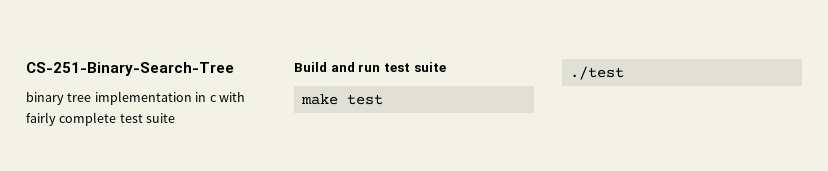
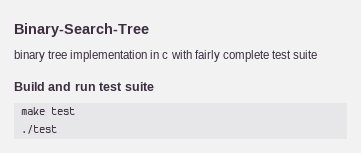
- CS-251-Binary-Search-Tree
+ Binary-Search-Tree

